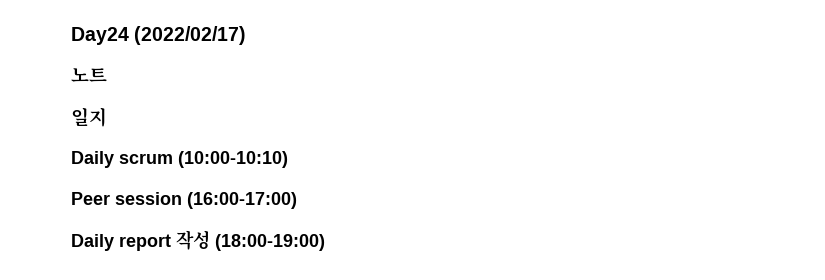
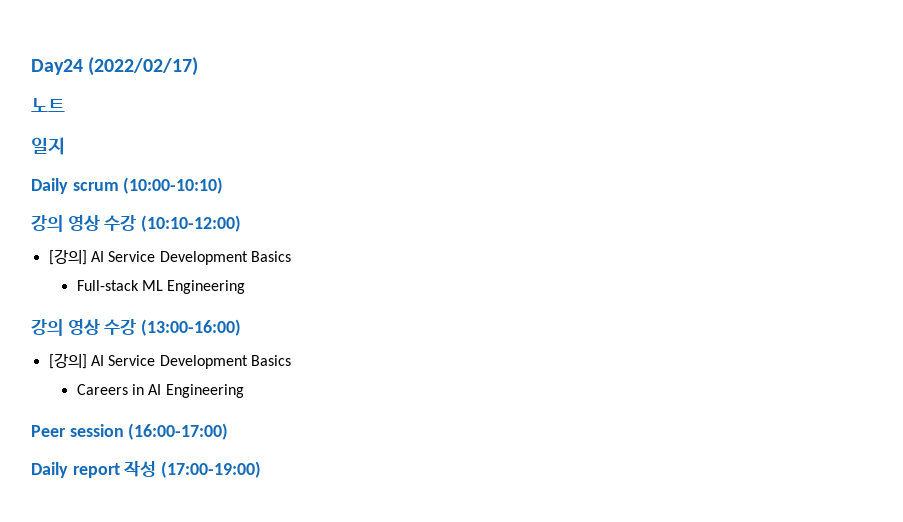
+ 강의 영상 수강 (10:10-12:00)
+ [강의] AI Service Development Basics
+ Full-stack ML Engineering
+ 강의 영상 수강 (13:00-16:00)
+ [강의] AI Service Development Basics
+ Careers in AI Engineering
- Daily report 작성 (18:00-19:00)
+ Daily report 작성 (17:00-19:00)

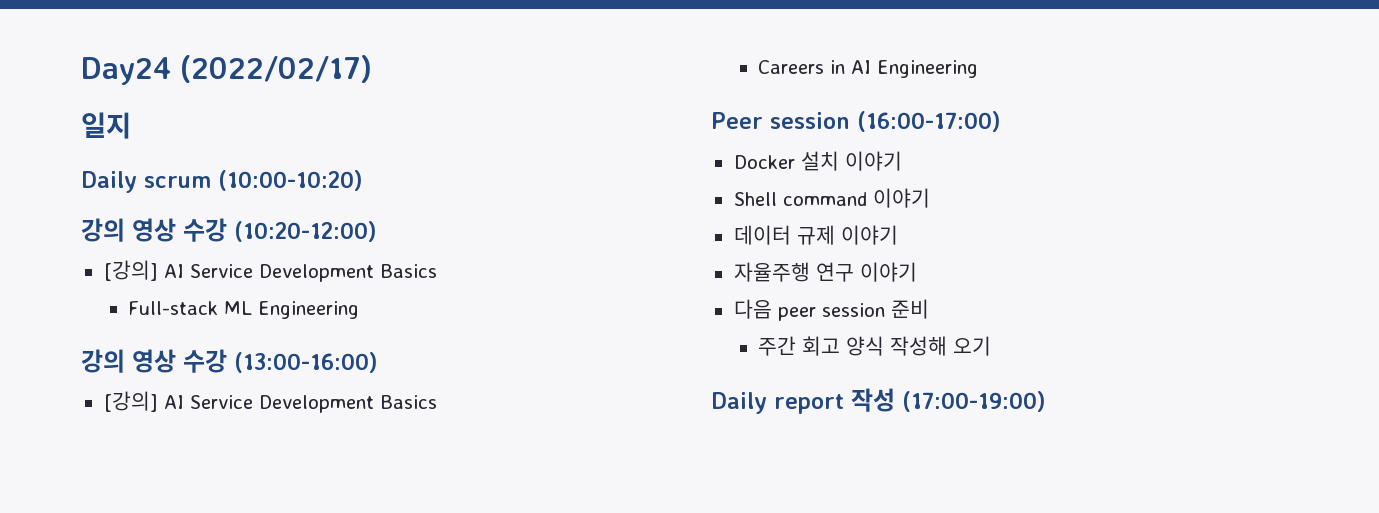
- 노트
- Daily scrum (10:00-10:10)
- 강의 영상 수강 (10:10-12:00)
+ Daily scrum (10:00-10:20)
+ 강의 영상 수강 (10:20-12:00)
+ Docker 설치 이야기
+ Shell command 이야기
+ 데이터 규제 이야기
+ 자율주행 연구 이야기
+ 다음 peer session 준비
+ 주간 회고 양식 작성해 오기

